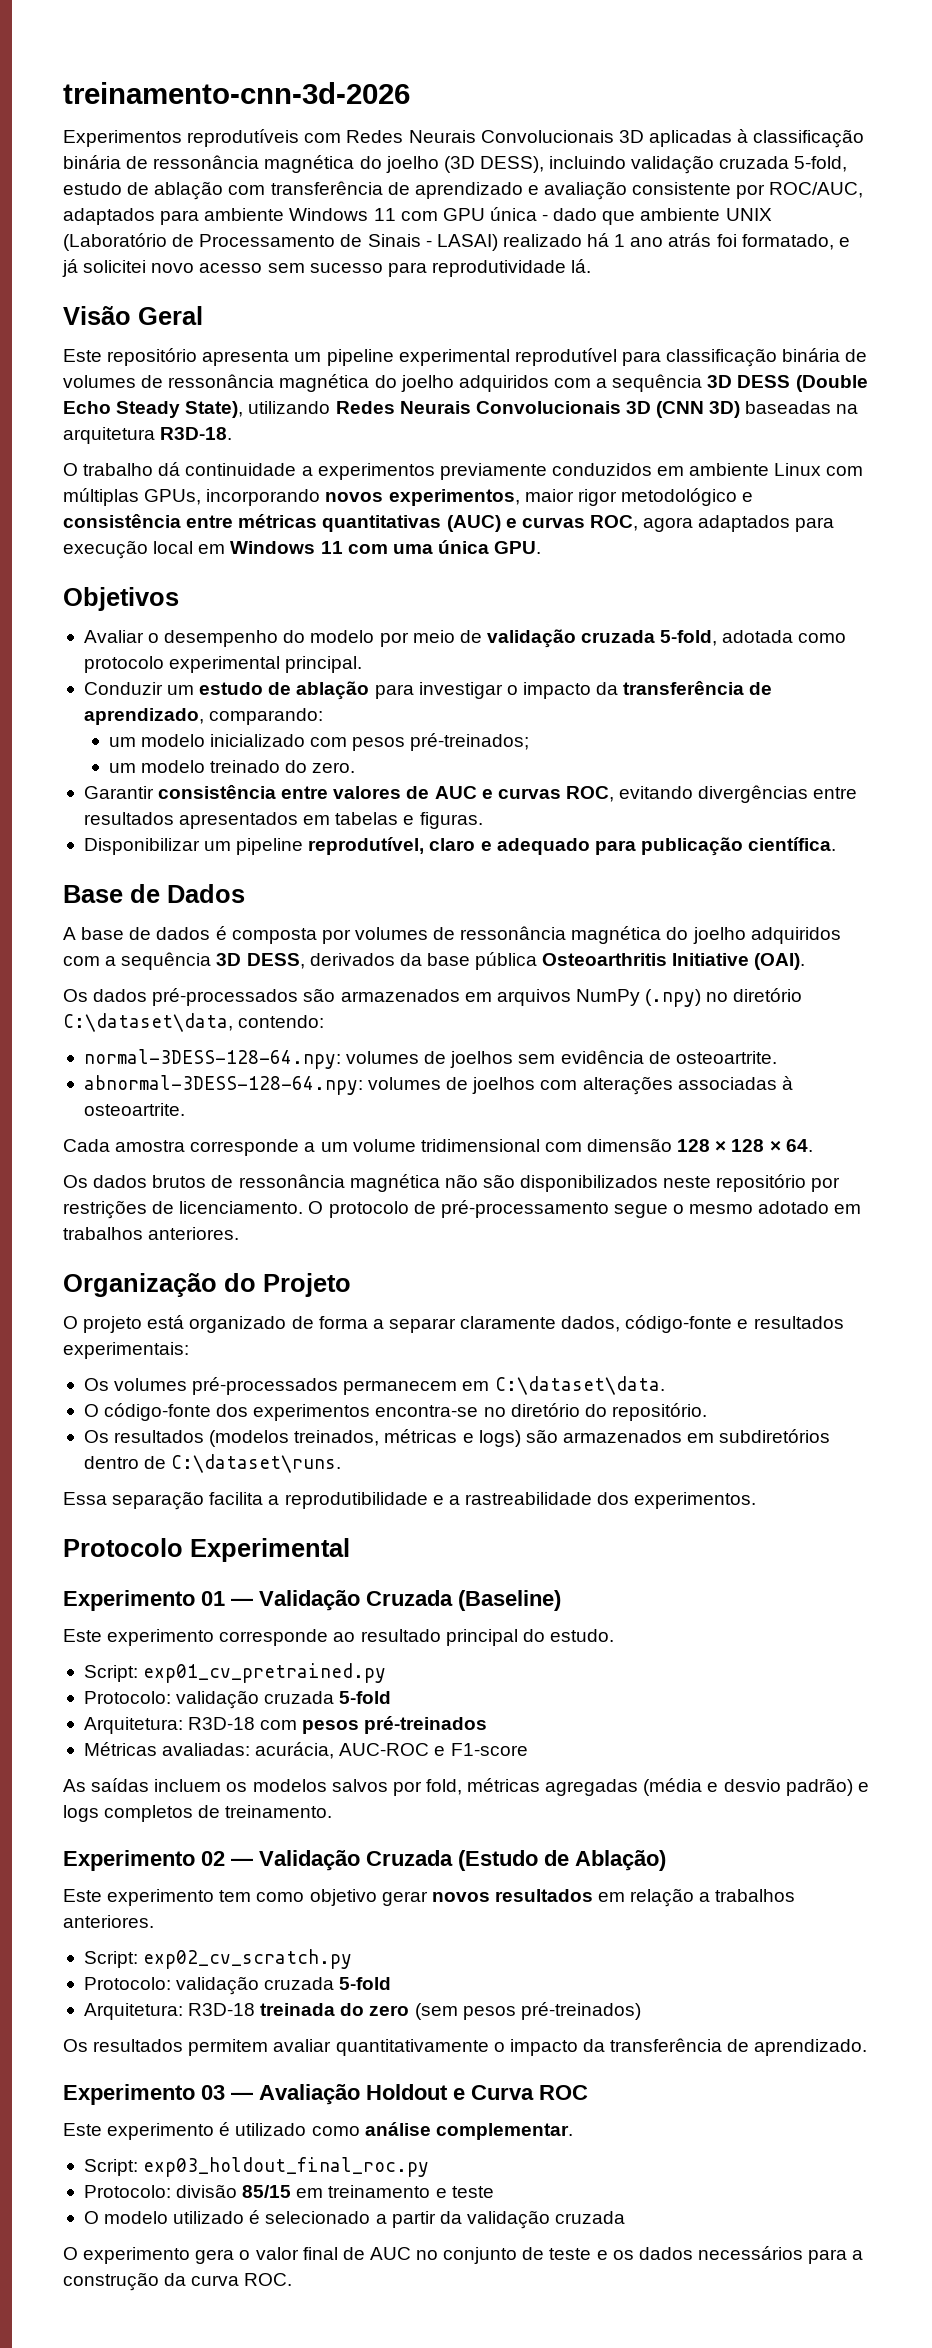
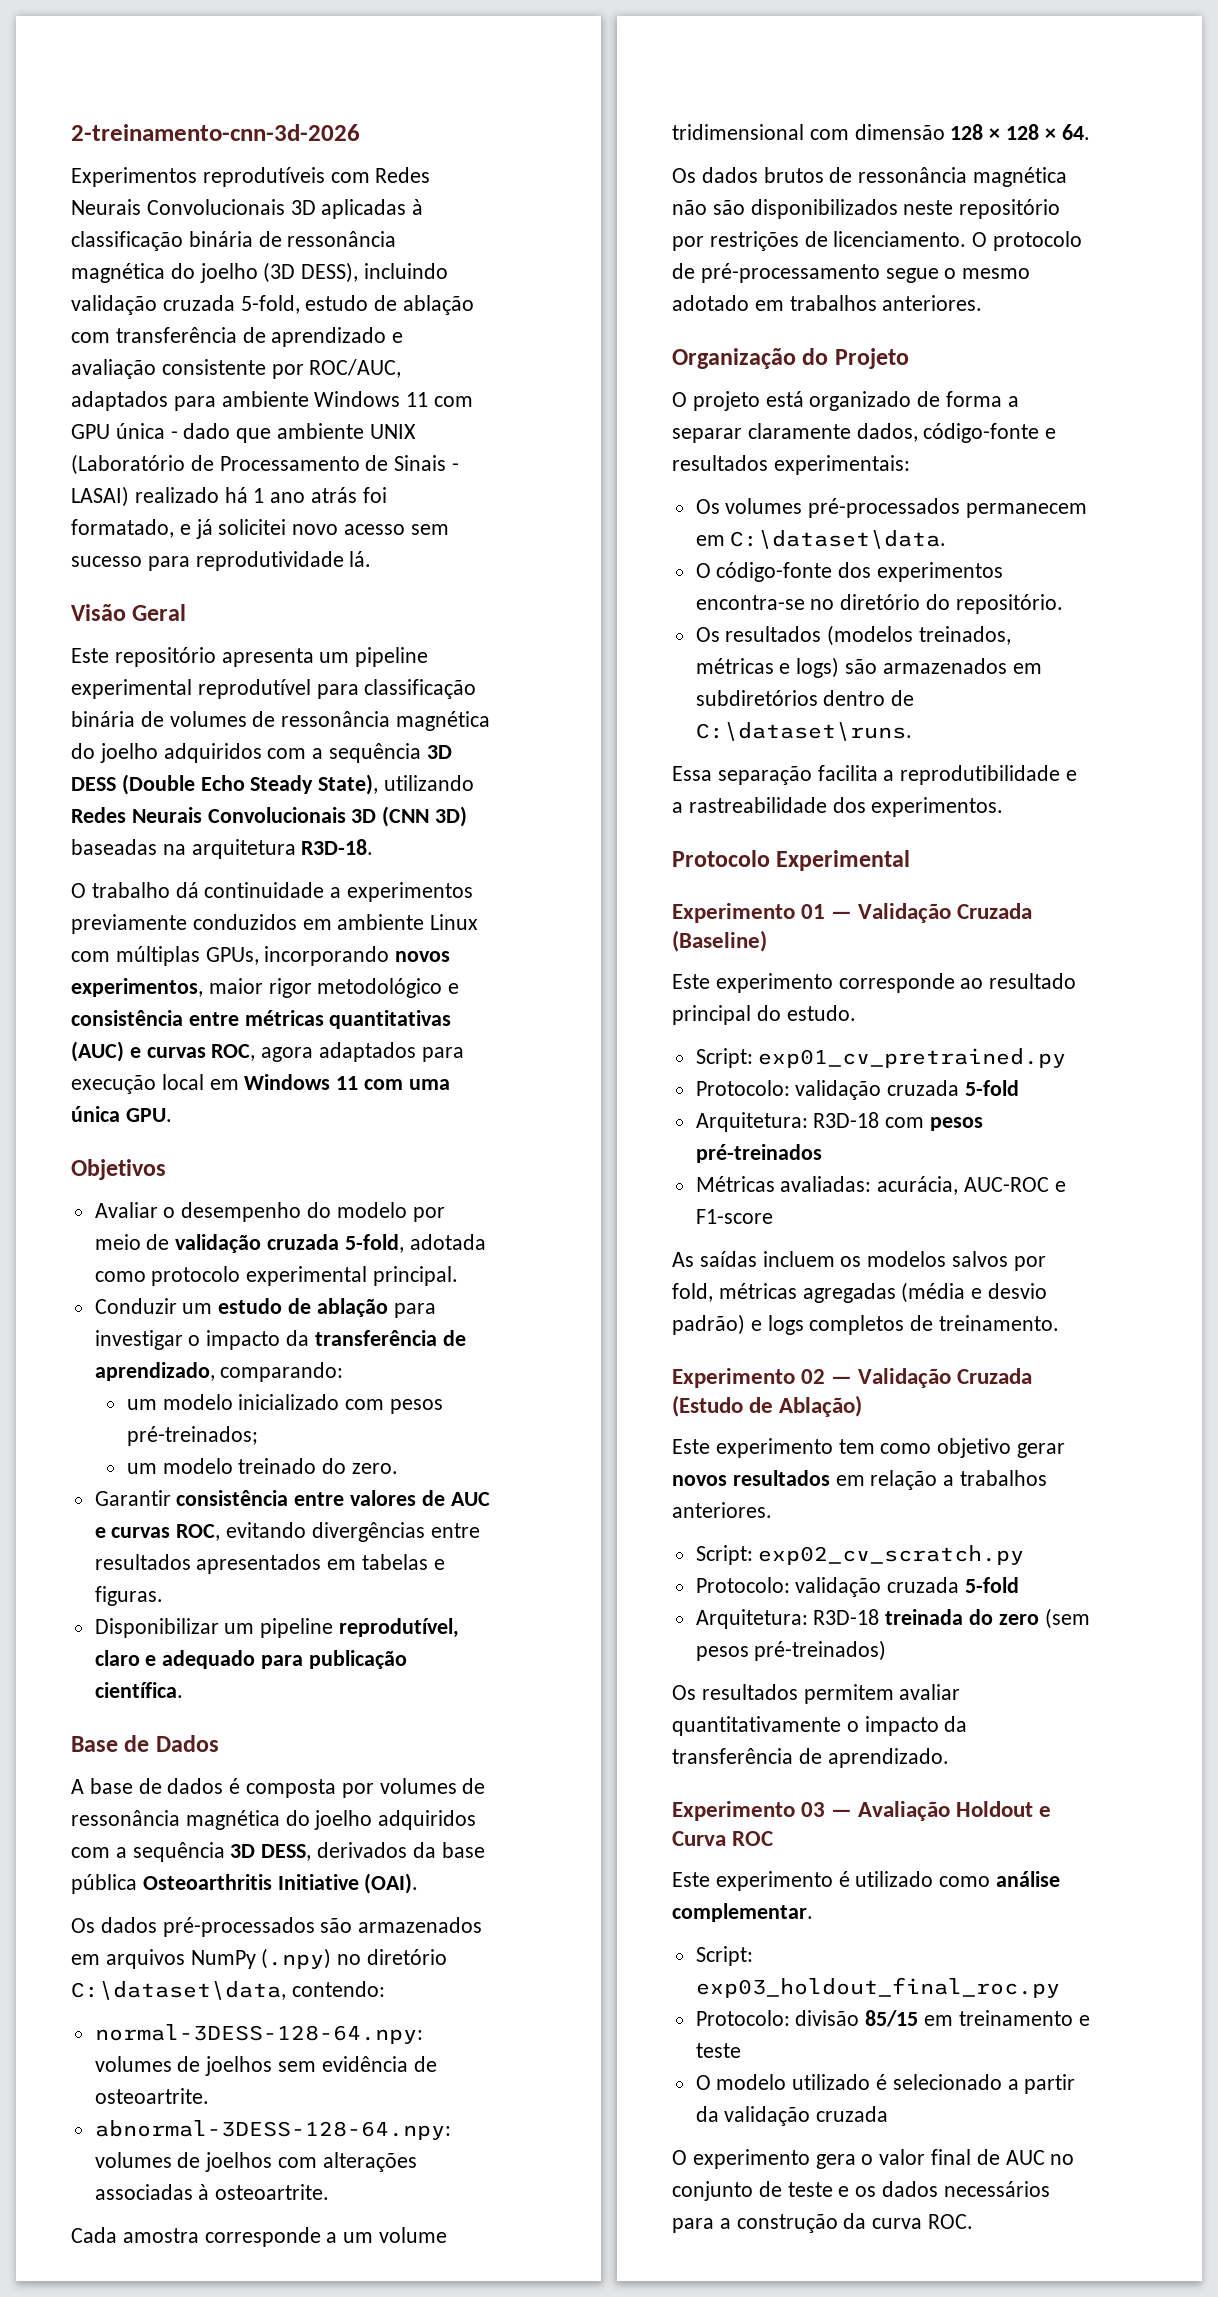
- treinamento-cnn-3d-2026
+ 2-treinamento-cnn-3d-2026

